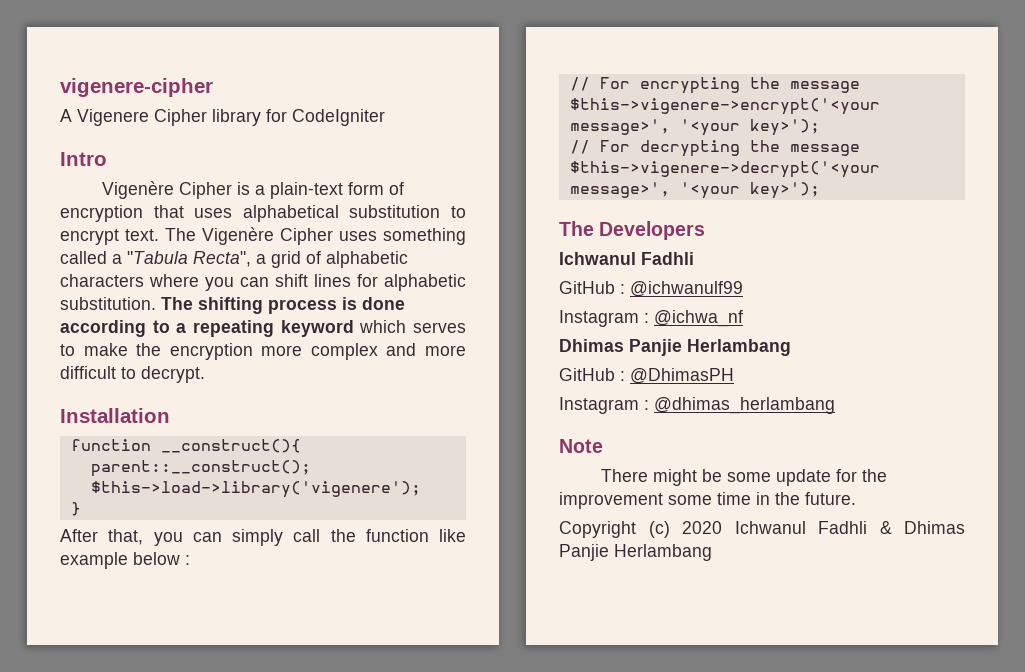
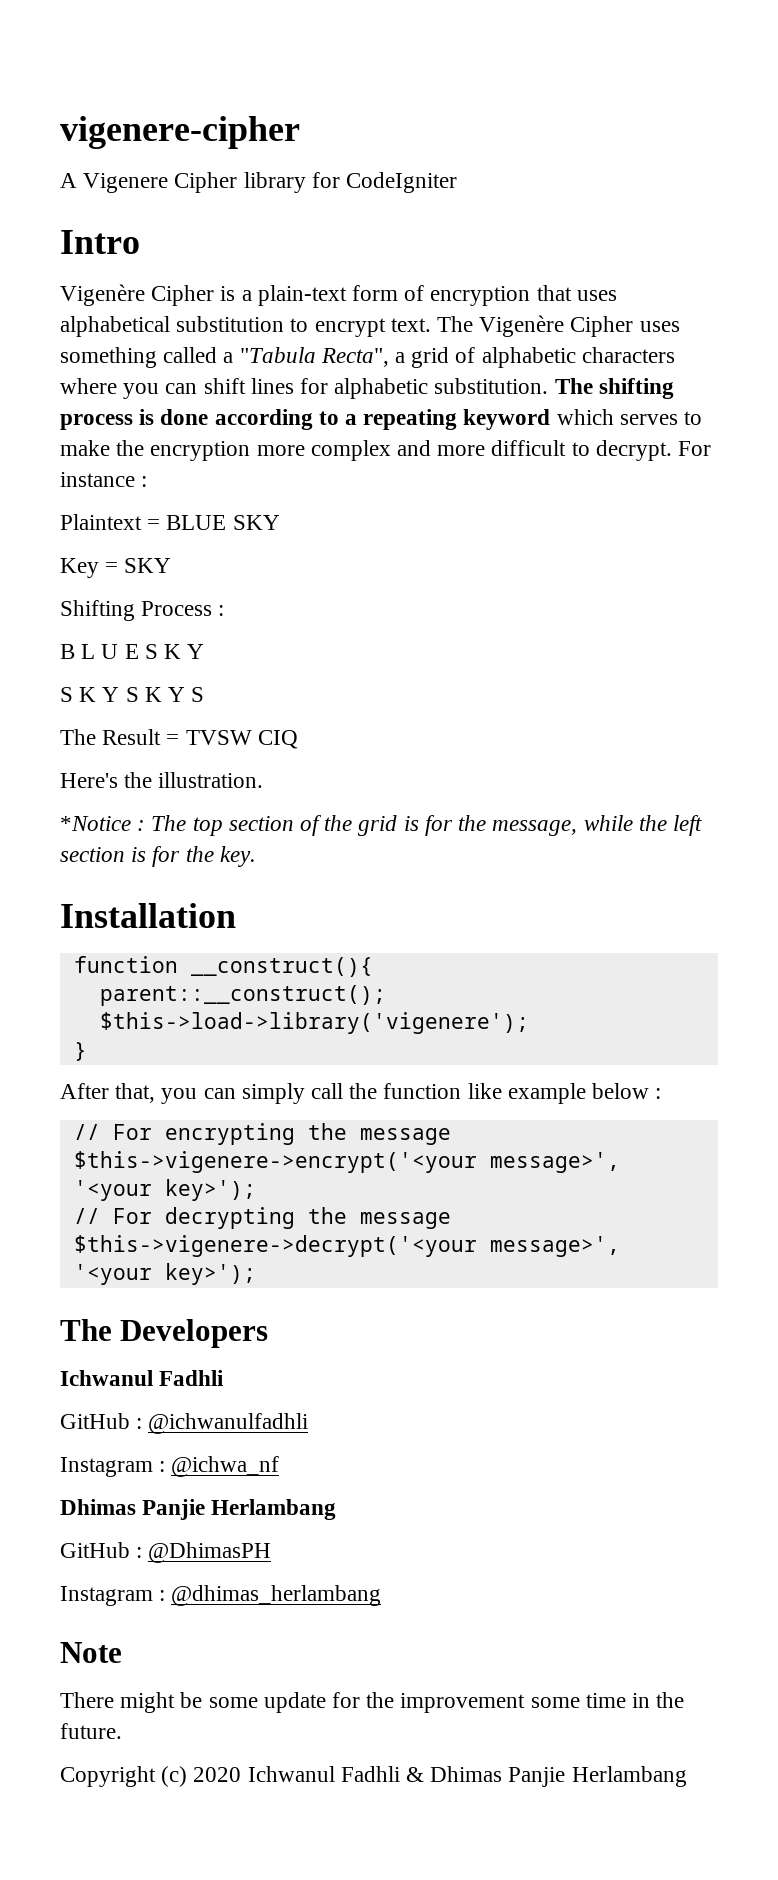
+ For instance :
+ Plaintext = BLUE SKY
+ Key = SKY
+ Shifting Process :
+ B L U E S K Y
+ S K Y S K Y S
+ The Result = TVSW CIQ
+ Here's the illustration.
+ *Notice : The top section of the grid is for the message, while the left section is for the key.
- GitHub : @ichwanulf99
+ GitHub : @ichwanulfadhli

